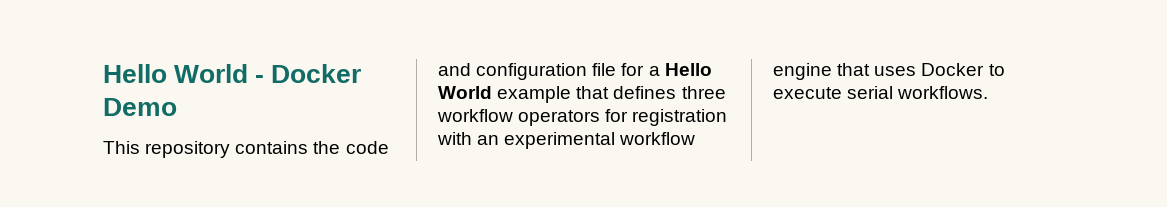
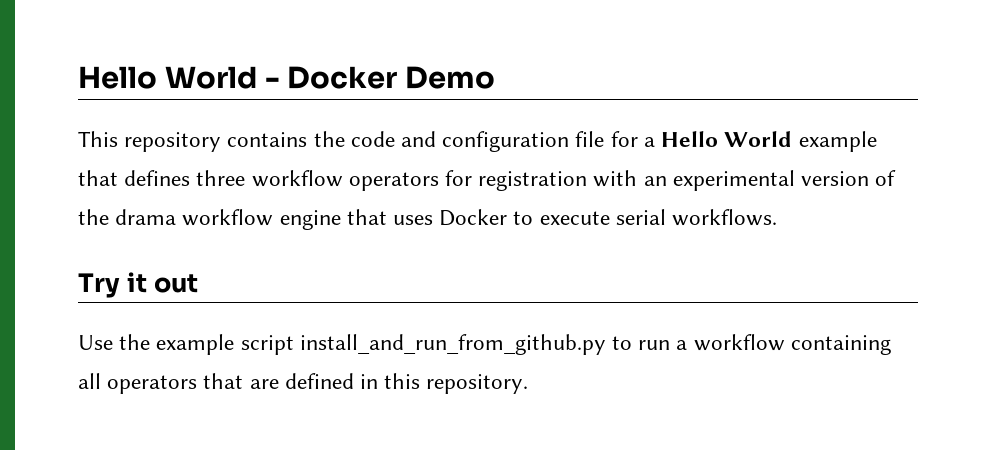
- This repository contains the code and configuration file for a Hello World example that defines three workflow operators for registration with an experimental workflow engine that uses Docker to execute serial workflows.
+ This repository contains the code and configuration file for a Hello World example that defines three workflow operators for registration with an experimental version of the drama workflow engine that uses Docker to execute serial workflows.
+ Try it out
+ Use the example script install_and_run_from_github.py to run a workflow containing all operators that are defined in this repository.

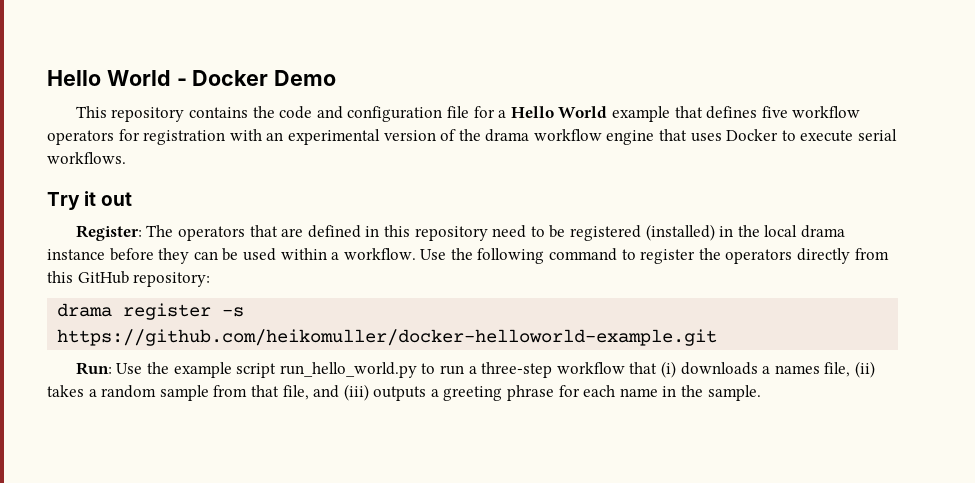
- This repository contains the code and configuration file for a Hello World example that defines three workflow operators for registration with an experimental version of the drama workflow engine that uses Docker to execute serial workflows.
+ This repository contains the code and configuration file for a Hello World example that defines five workflow operators for registration with an experimental version of the drama workflow engine that uses Docker to execute serial workflows.
- Use the example script install_and_run_from_github.py to run a workflow containing all operators that are defined in this repository.
+ Register: The operators that are defined in this repository need to be registered (installed) in the local drama instance before they can be used within a workflow. Use the following command to register the operators directly from this GitHub repository:
+ drama register -s https://github.com/heikomuller/docker-helloworld-example.git
+ Run: Use the example script run_hello_world.py to run a three-step workflow that (i) downloads a names file, (ii) takes a random sample from that file, and (iii) outputs a greeting phrase for each name in the sample.

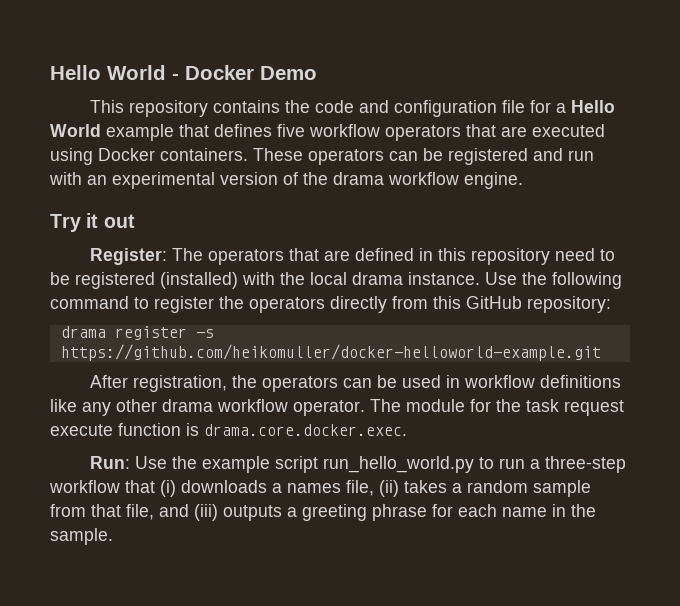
- This repository contains the code and configuration file for a Hello World example that defines five workflow operators for registration with an experimental version of the drama workflow engine that uses Docker to execute serial workflows.
+ This repository contains the code and configuration file for a Hello World example that defines five workflow operators that are executed using Docker containers. These operators can be registered and run with an experimental version of the drama workflow engine.
- Register: The operators that are defined in this repository need to be registered (installed) in the local drama instance before they can be used within a workflow.
+ Register: The operators that are defined in this repository need to be registered (installed) with the local drama instance.
+ After registration, the operators can be used in workflow definitions like any other drama workflow operator. The module for the task request execute function is drama.core.docker.exec.

